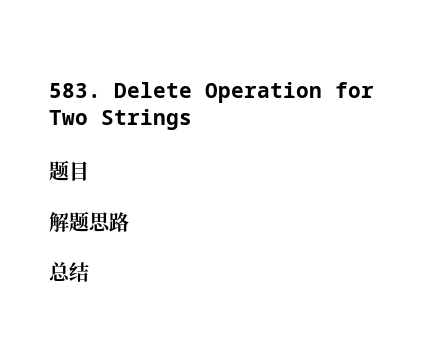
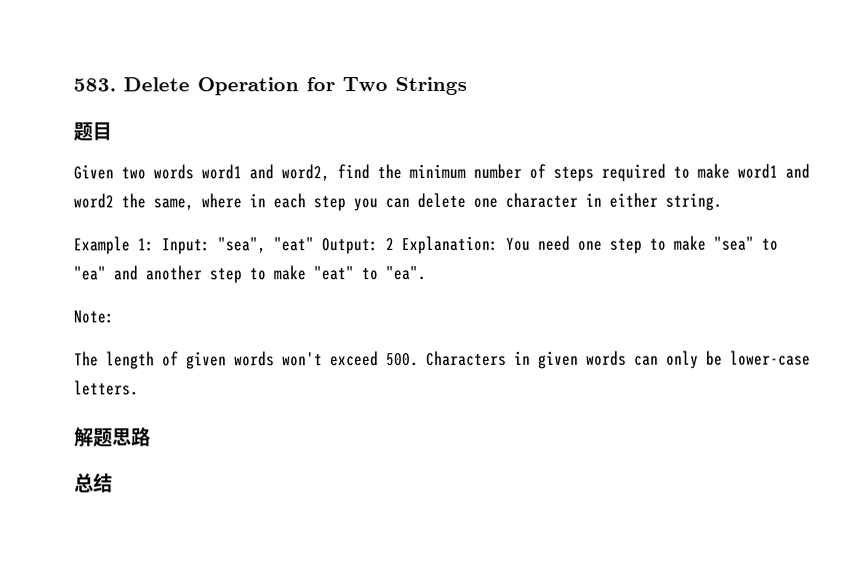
+ Given two words word1 and word2, find the minimum number of steps required to make word1 and word2 the same, where in each step you can delete one character in either string.
+ Example 1: Input: "sea", "eat" Output: 2 Explanation: You need one step to make "sea" to "ea" and another step to make "eat" to "ea".
+ Note:
+ The length of given words won't exceed 500. Characters in given words can only be lower-case letters.

